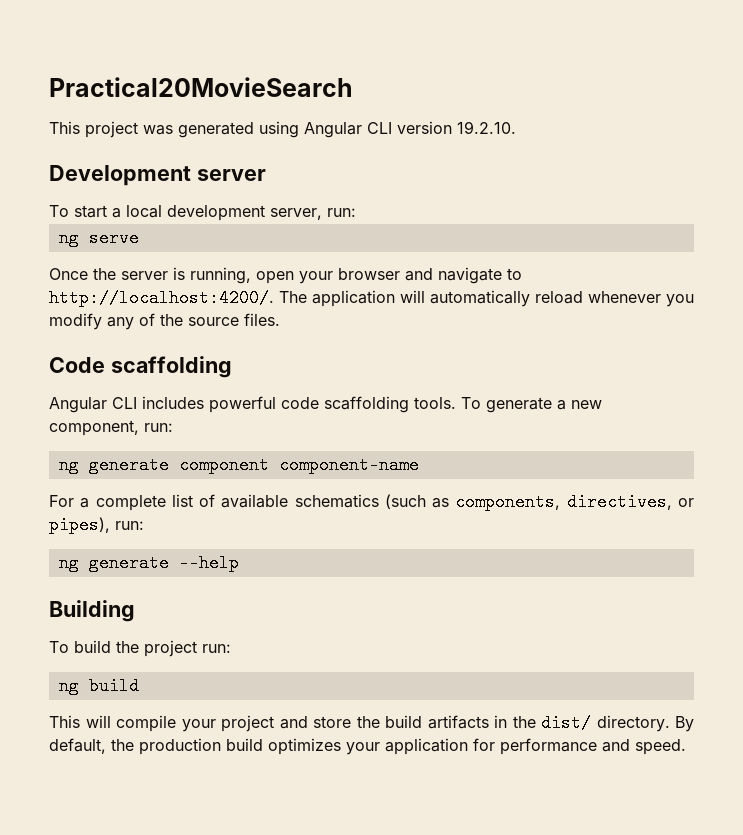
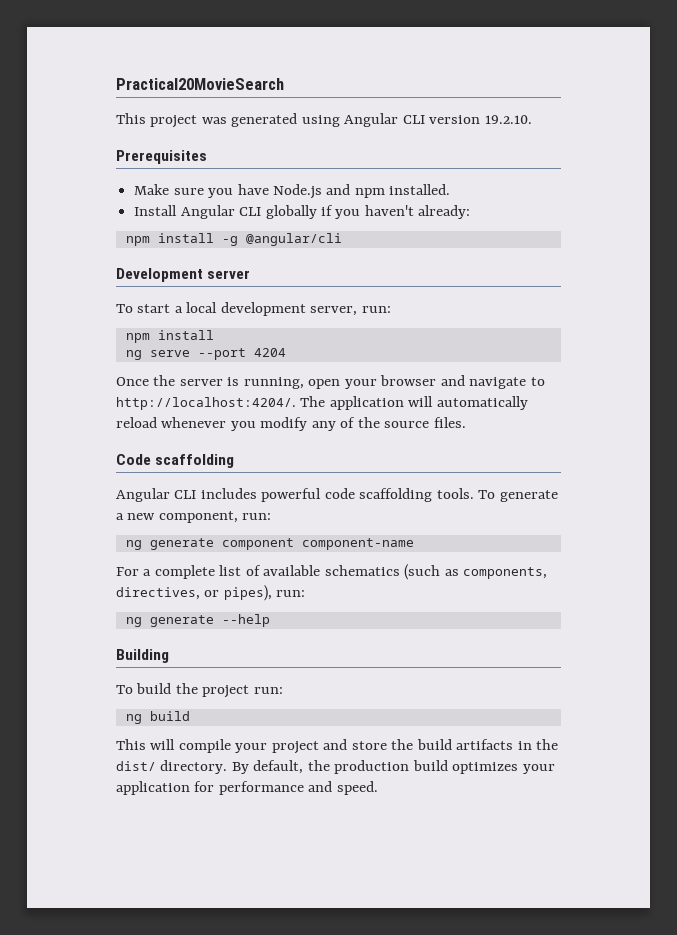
+ Prerequisites
+ Make sure you have Node.js and npm installed.
+ Install Angular CLI globally if you haven't already:
+ npm install -g @angular/cli
  To start a local development server, run:
+ npm install
- ng serve
+ ng serve --port 4204
- Once the server is running, open your browser and navigate to http://localhost:4200/.
+ Once the server is running, open your browser and navigate to http://localhost:4204/.

